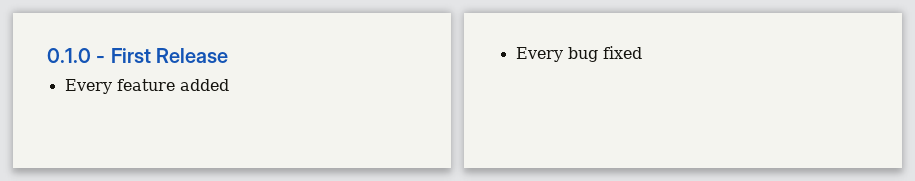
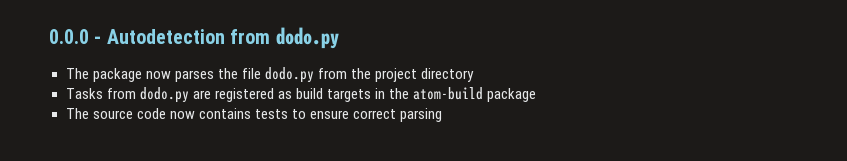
- 0.1.0 - First Release
- Every feature added
- Every bug fixed
+ 0.0.0 - Autodetection from dodo.py
+ The package now parses the file dodo.py from the project directory
+ Tasks from dodo.py are registered as build targets in the atom-build package
+ The source code now contains tests to ensure correct parsing

